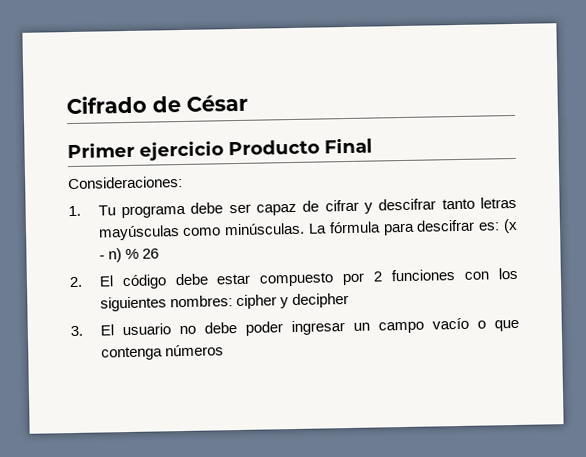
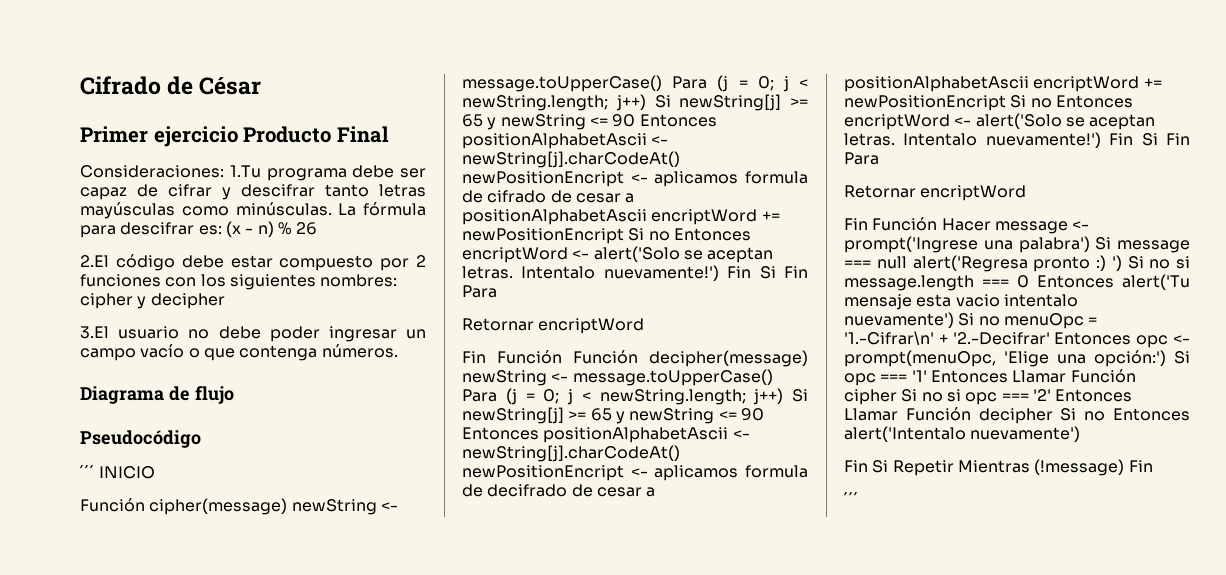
- Consideraciones:
- 1. Tu programa debe ser capaz de cifrar y descifrar tanto letras mayúsculas como minúsculas.
+ Consideraciones: 1.Tu programa debe ser capaz de cifrar y descifrar tanto letras mayúsculas como minúsculas.
- 2. El código debe estar compuesto por 2 funciones con los siguientes nombres: cipher y decipher
+ 2.El código debe estar compuesto por 2 funciones con los siguientes nombres: cipher y decipher
- 3. El usuario no debe poder ingresar un campo vacío o que contenga números
+ 3.El usuario no debe poder ingresar un campo vacío o que contenga números.
+ Diagrama de flujo
+ Pseudocódigo
+ ´´´ INICIO
+ Función cipher(message) newString <- message.toUpperCase() Para (j = 0; j < newString.length; j++) Si newString[j] >= 65 y newString <= 90 Entonces positionAlphabetAscii <- newString[j].charCodeAt() newPositionEncript <- aplicamos formula de cifrado de cesar a positionAlphabetAscii encriptWord += newPositionEncript Si no Entonces encriptWord <- alert('Solo se aceptan letras. Intentalo nuevamente!') Fin Si Fin Para
+ Retornar encriptWord
+ Fin Función Función decipher(message) newString <- message.toUpperCase() Para (j = 0; j < newString.length; j++) Si newString[j] >= 65 y newString <= 90 Entonces positionAlphabetAscii <- newString[j].charCodeAt() newPositionEncript <- aplicamos formula de decifrado de cesar a positionAlphabetAscii encriptWord += newPositionEncript Si no Entonces encriptWord <- alert('Solo se aceptan letras. Intentalo nuevamente!') Fin Si Fin Para
+ Retornar encriptWord
+ Fin Función Hacer message <- prompt('Ingrese una palabra') Si message === null alert('Regresa pronto :) ') Si no si message.length === 0 Entonces alert('Tu mensaje esta vacio intentalo nuevamente') Si no menuOpc = '1.-Cifrar\n' + '2.-Decifrar' Entonces opc <- prompt(menuOpc, 'Elige una opción:') Si opc === '1' Entonces Llamar Función cipher Si no si opc === '2' Entonces Llamar Función decipher Si no Entonces alert('Intentalo nuevamente')
+ Fin Si Repetir Mientras (!message) Fin
+ ´´´

